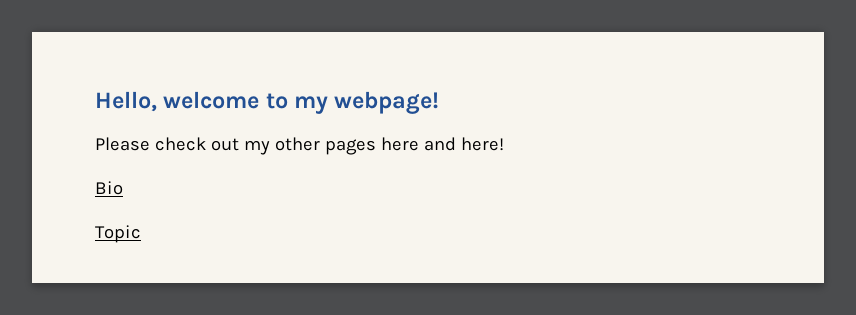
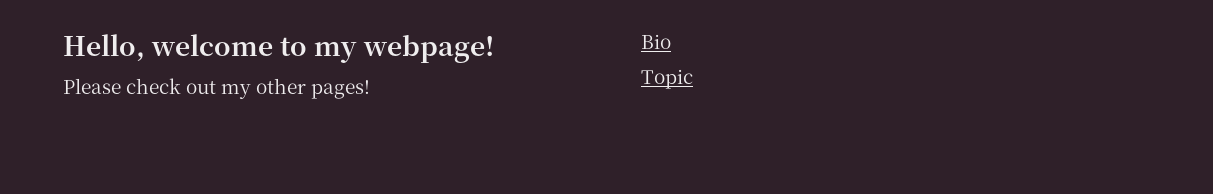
- Please check out my other pages here and here!
+ Please check out my other pages!

